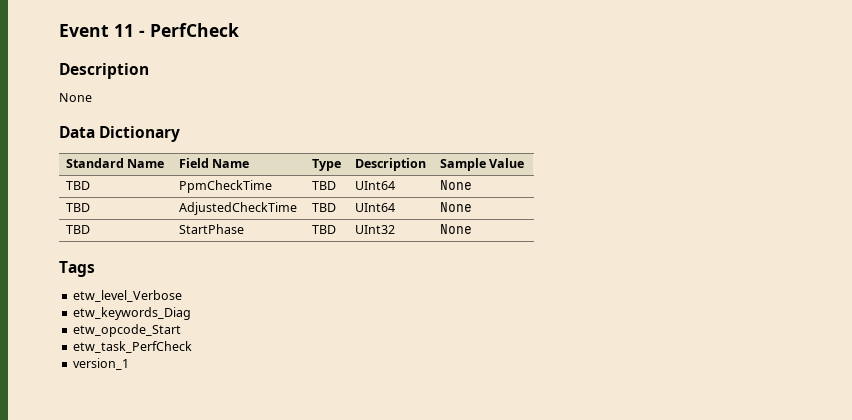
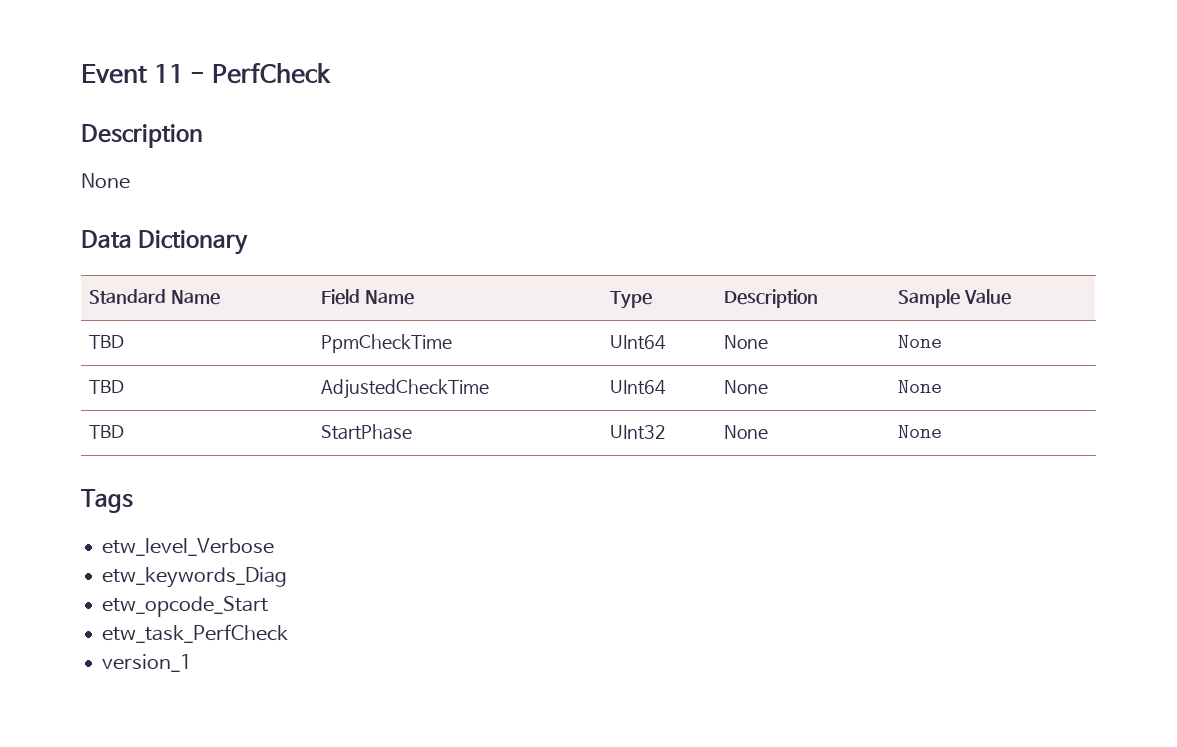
- TBD | PpmCheckTime | TBD | UInt64 | None
+ TBD | PpmCheckTime | UInt64 | None | None
- TBD | AdjustedCheckTime | TBD | UInt64 | None
+ TBD | AdjustedCheckTime | UInt64 | None | None
- TBD | StartPhase | TBD | UInt32 | None
+ TBD | StartPhase | UInt32 | None | None

